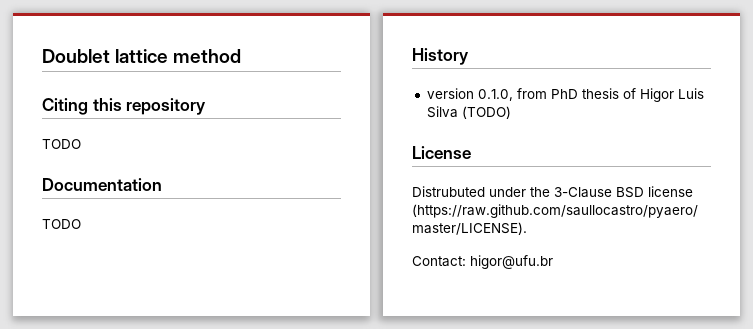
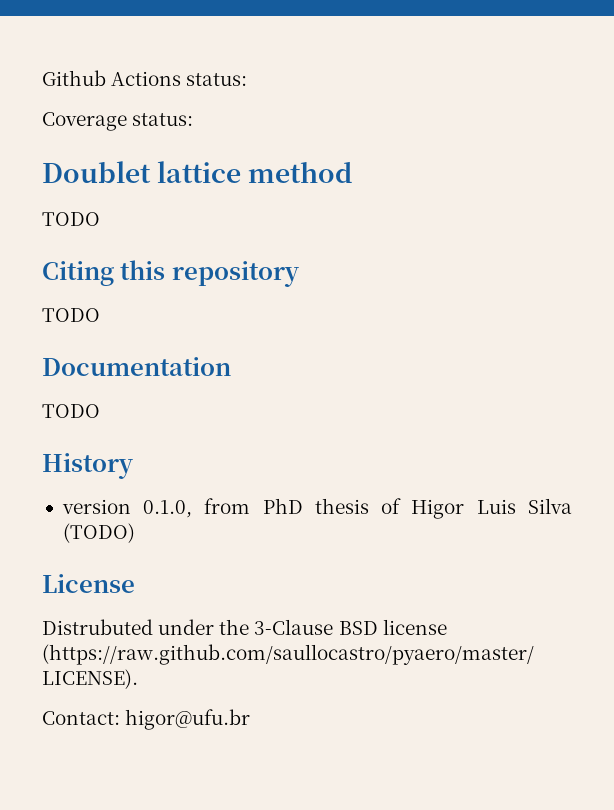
+ Github Actions status:
+ Coverage status:
  Doublet lattice method
+ TODO

